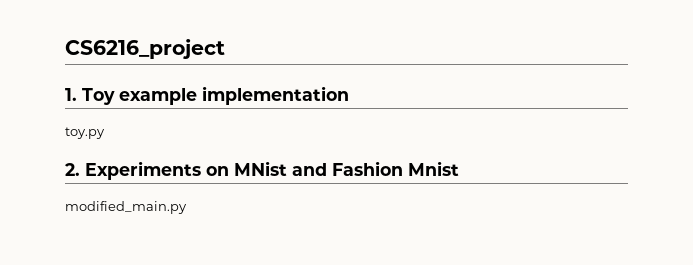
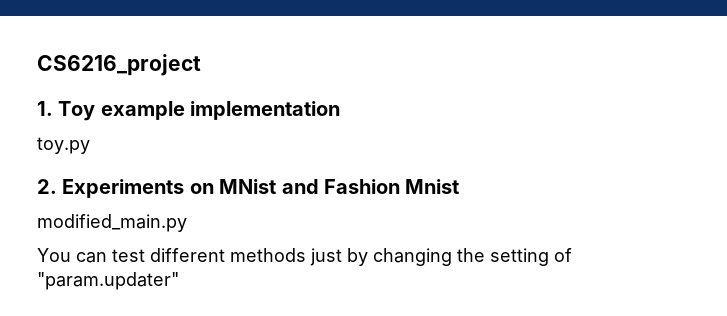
+ You can test different methods just by changing the setting of "param.updater"

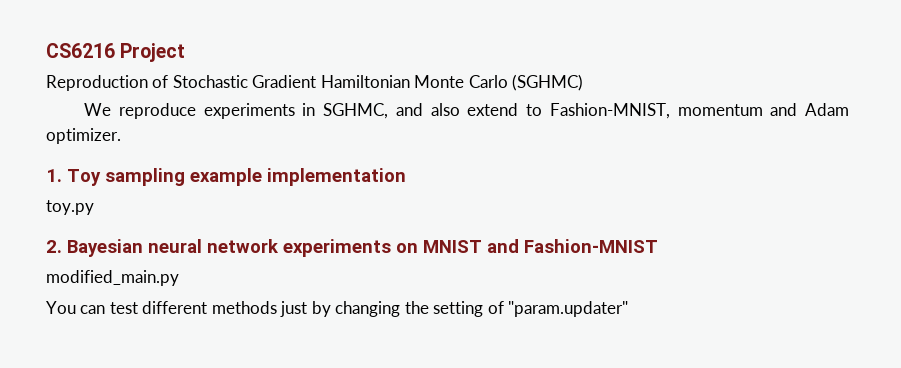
- CS6216_project
+ CS6216 Project
+ Reproduction of Stochastic Gradient Hamiltonian Monte Carlo (SGHMC)
+ We reproduce experiments in SGHMC, and also extend to Fashion-MNIST, momentum and Adam optimizer.
- 1. Toy example implementation
+ 1. Toy sampling example implementation
- 2. Experiments on MNist and Fashion Mnist
+ 2. Bayesian neural network experiments on MNIST and Fashion-MNIST

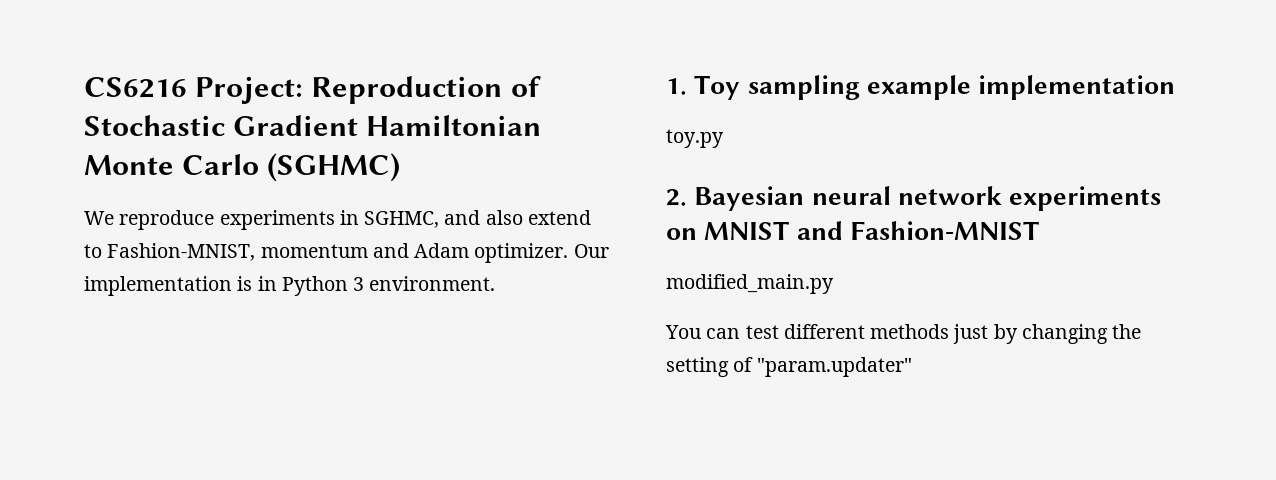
- CS6216 Project
- Reproduction of Stochastic Gradient Hamiltonian Monte Carlo (SGHMC)
+ CS6216 Project: Reproduction of Stochastic Gradient Hamiltonian Monte Carlo (SGHMC)
+ Our implementation is in Python 3 environment.

